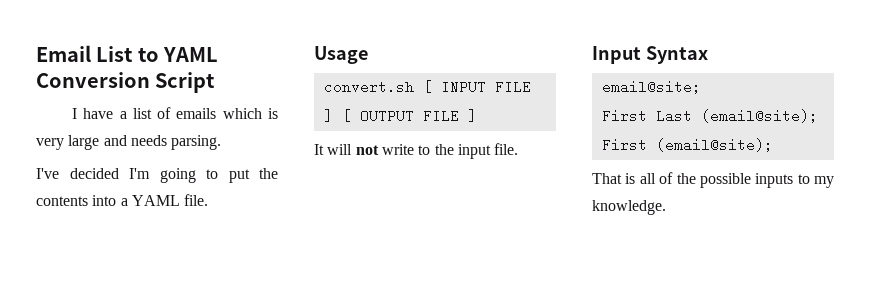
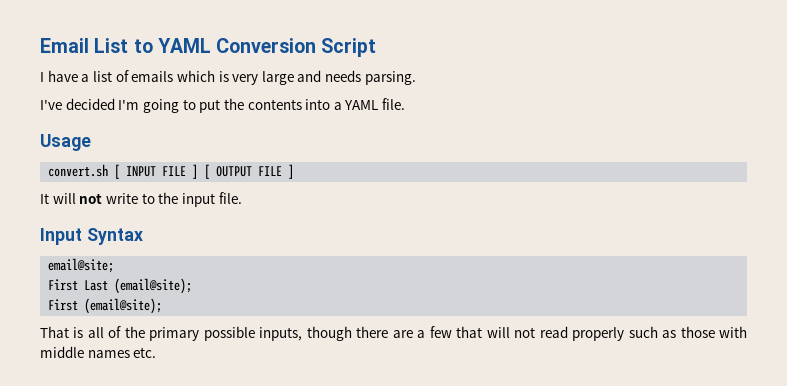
- That is all of the possible inputs to my knowledge.
+ That is all of the primary possible inputs, though there are a few that will not read properly such as those with middle names etc.

